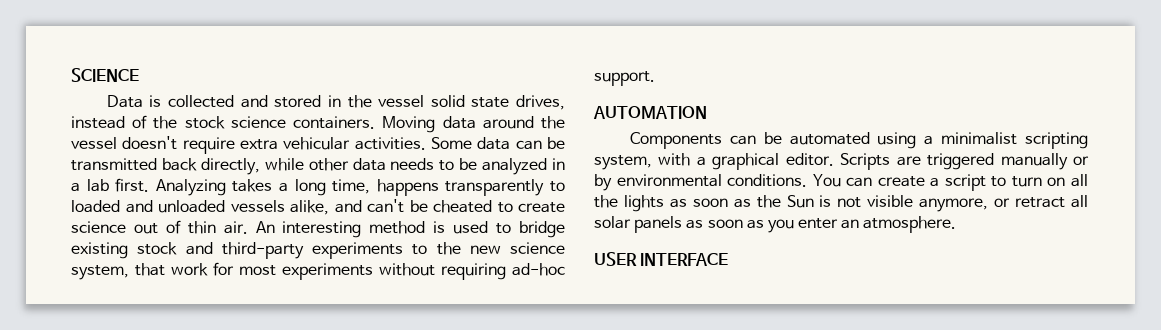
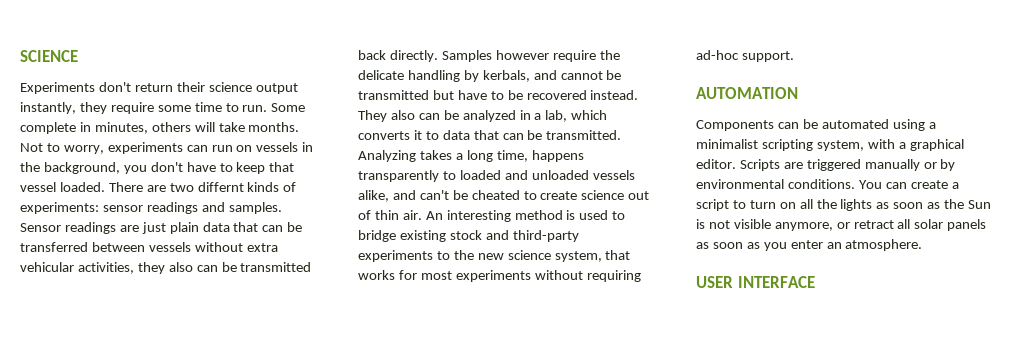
- Data is collected and stored in the vessel solid state drives, instead of the stock science containers. Moving data around the vessel doesn't require extra vehicular activities. Some data can be transmitted back directly, while other data needs to be analyzed in a lab first.
+ Experiments don't return their science output instantly, they require some time to run. Some complete in minutes, others will take months. Not to worry, experiments can run on vessels in the background, you don't have to keep that vessel loaded. There are two differnt kinds of experiments: sensor readings and samples. Sensor readings are just plain data that can be transferred between vessels without extra vehicular activities, they also can be transmitted back directly. Samples however require the delicate handling by kerbals, and cannot be transmitted but have to be recovered instead. They also can be analyzed in a lab, which converts it to data that can be transmitted.
- An interesting method is used to bridge existing stock and third-party experiments to the new science system, that work for most experiments without requiring ad-hoc support.
+ An interesting method is used to bridge existing stock and third-party experiments to the new science system, that works for most experiments without requiring ad-hoc support.

